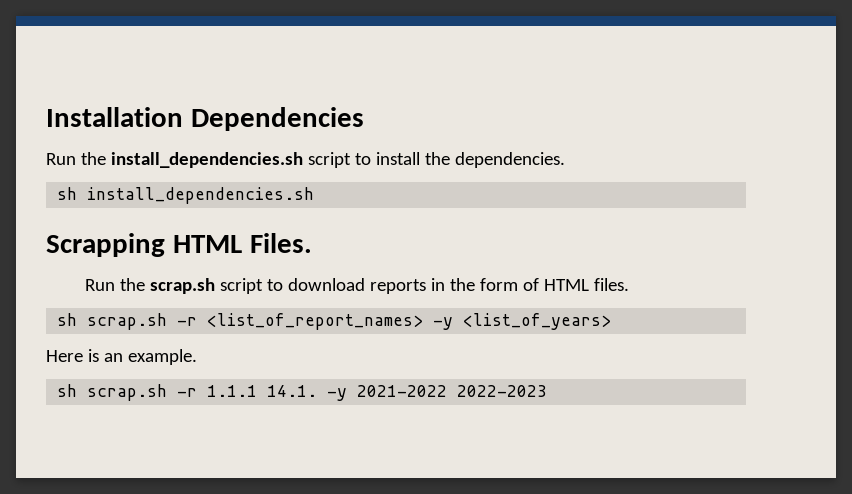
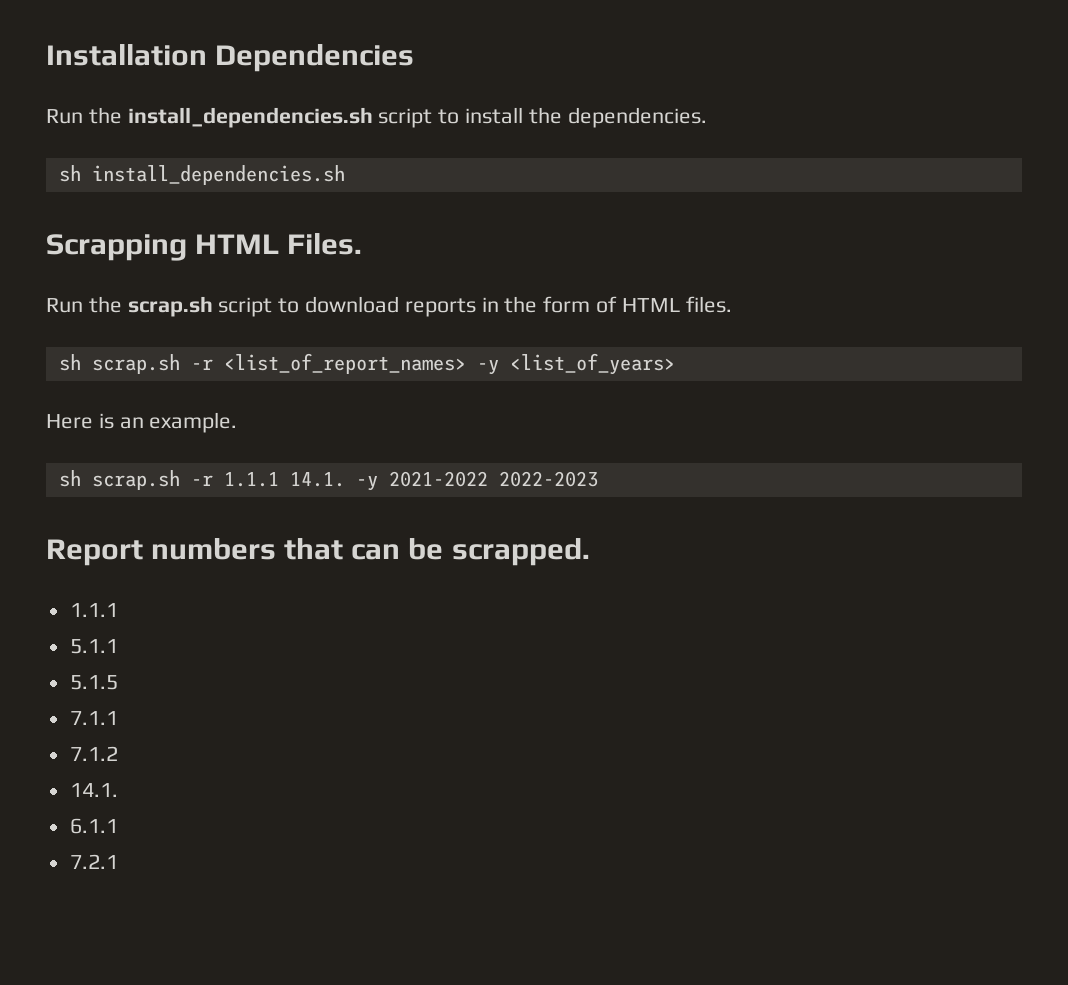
+ Report numbers that can be scrapped.
+ 1.1.1
+ 5.1.1
+ 5.1.5
+ 7.1.1
+ 7.1.2
+ 14.1.
+ 6.1.1
+ 7.2.1

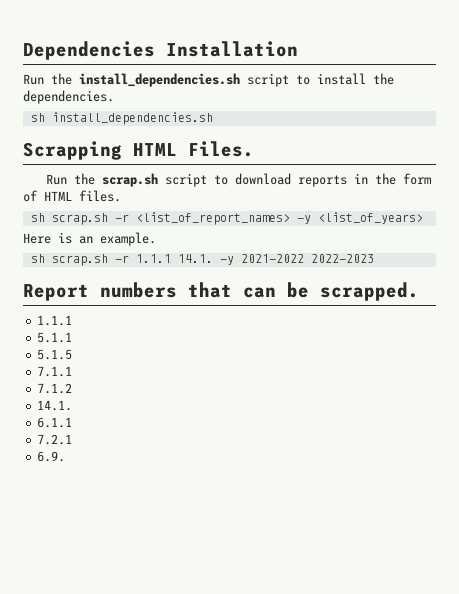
- Installation Dependencies
+ Dependencies Installation
+ 6.9.

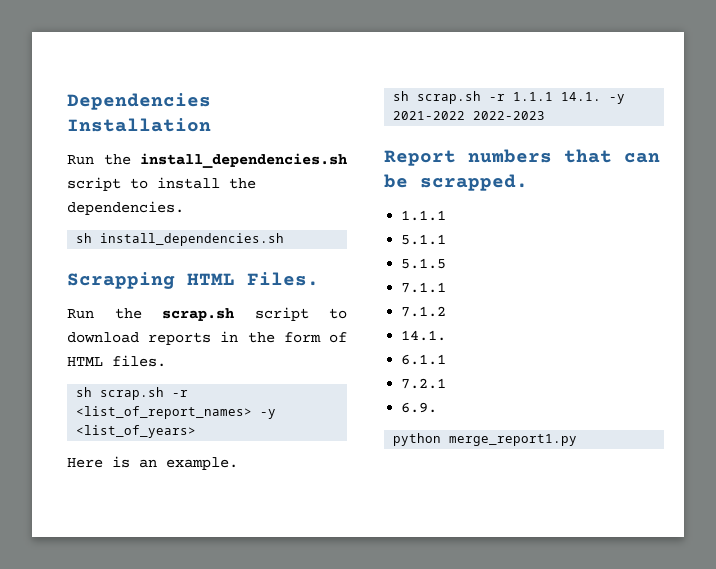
+ python merge_report1.py

